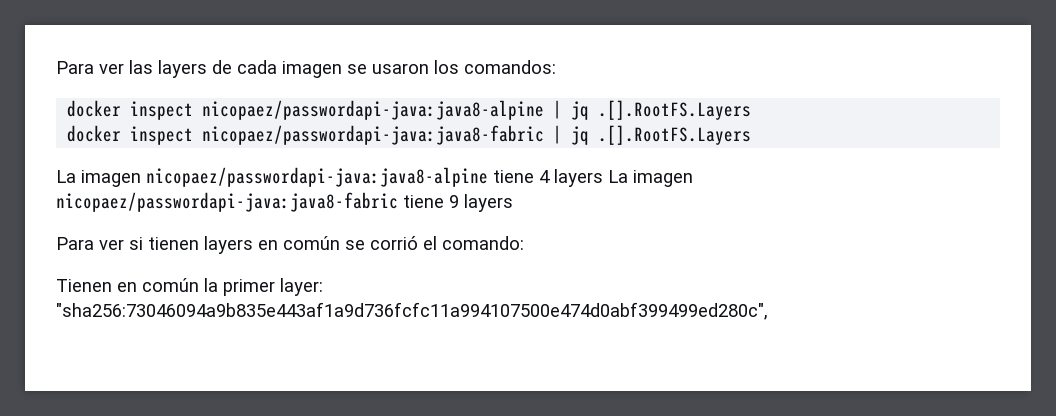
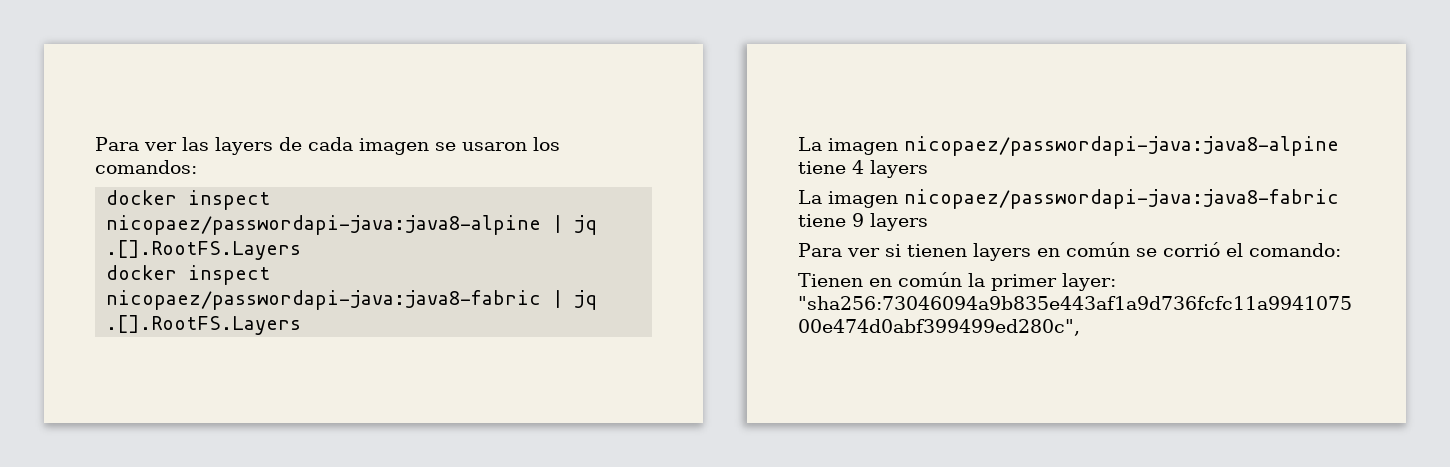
- La imagen nicopaez/passwordapi-java:java8-alpine tiene 4 layers La imagen nicopaez/passwordapi-java:java8-fabric tiene 9 layers
+ La imagen nicopaez/passwordapi-java:java8-alpine tiene 4 layers
+ La imagen nicopaez/passwordapi-java:java8-fabric tiene 9 layers

